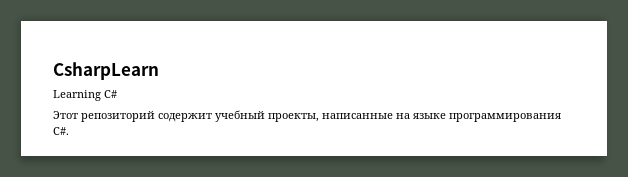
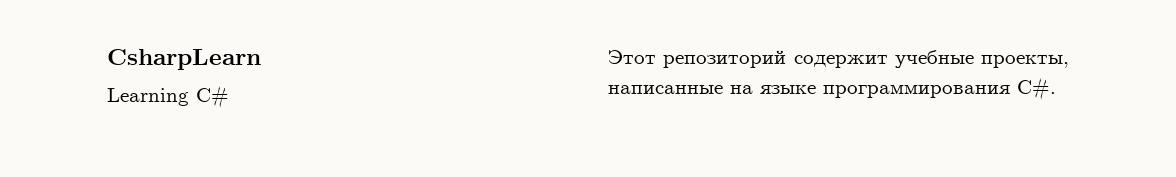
- Этот репозиторий содержит учебный проекты, написанные на языке программирования C#.
+ Этот репозиторий содержит учебные проекты, написанные на языке программирования C#.

